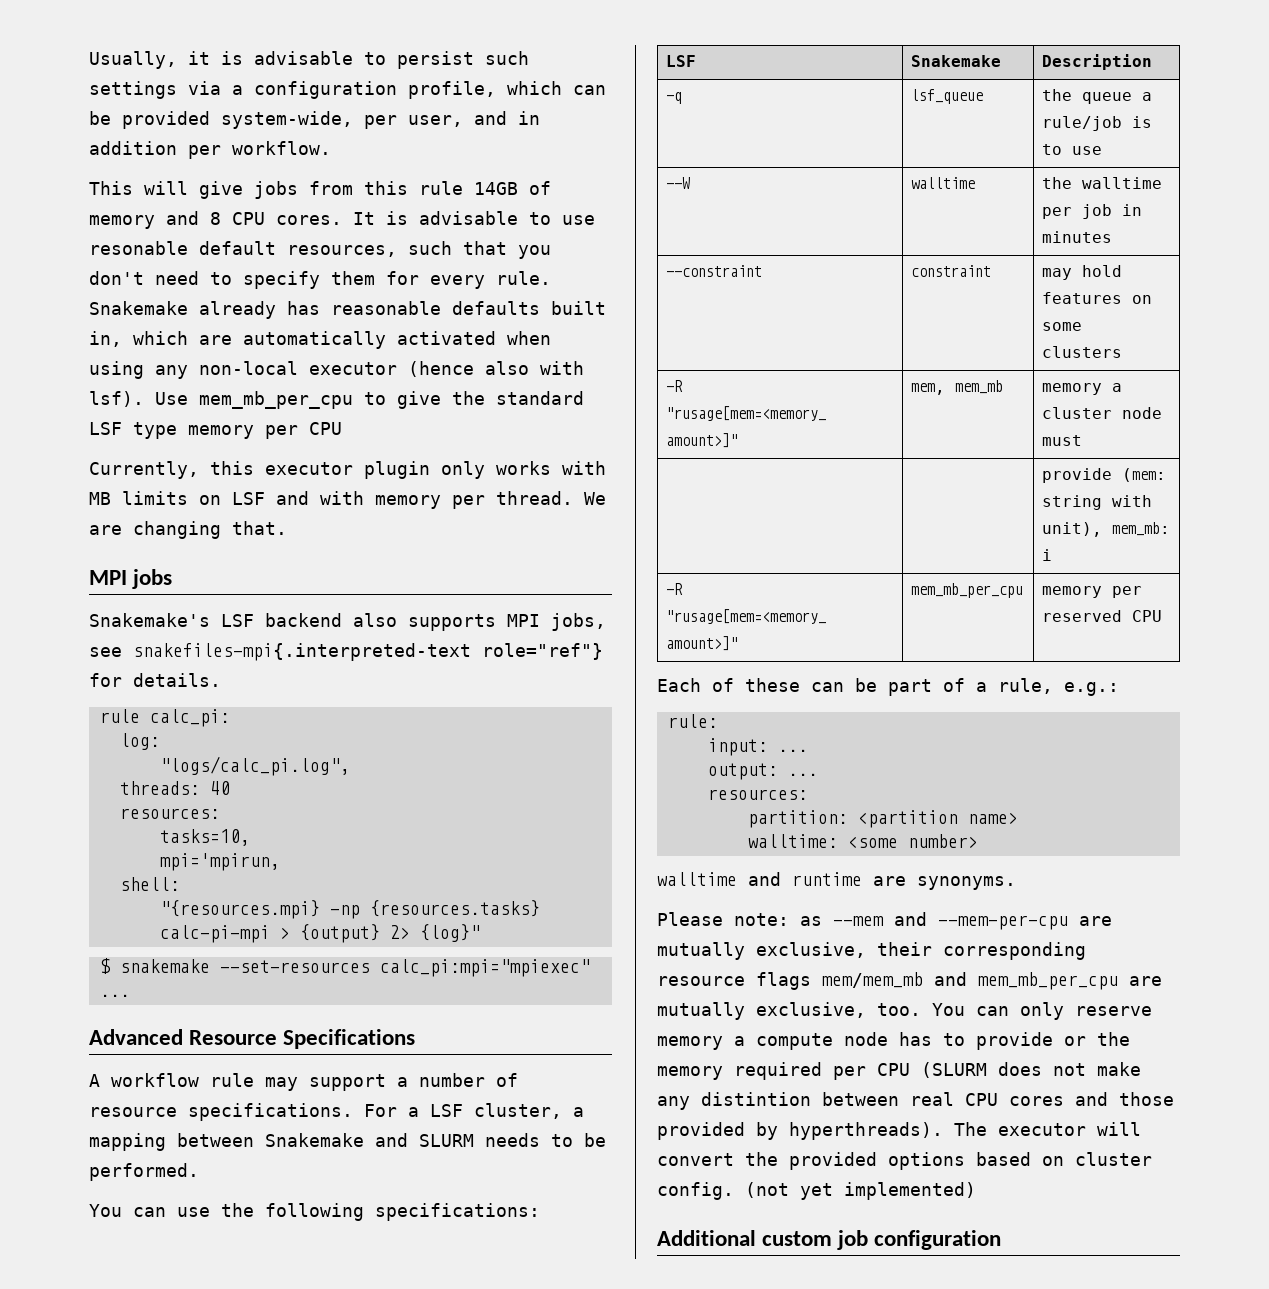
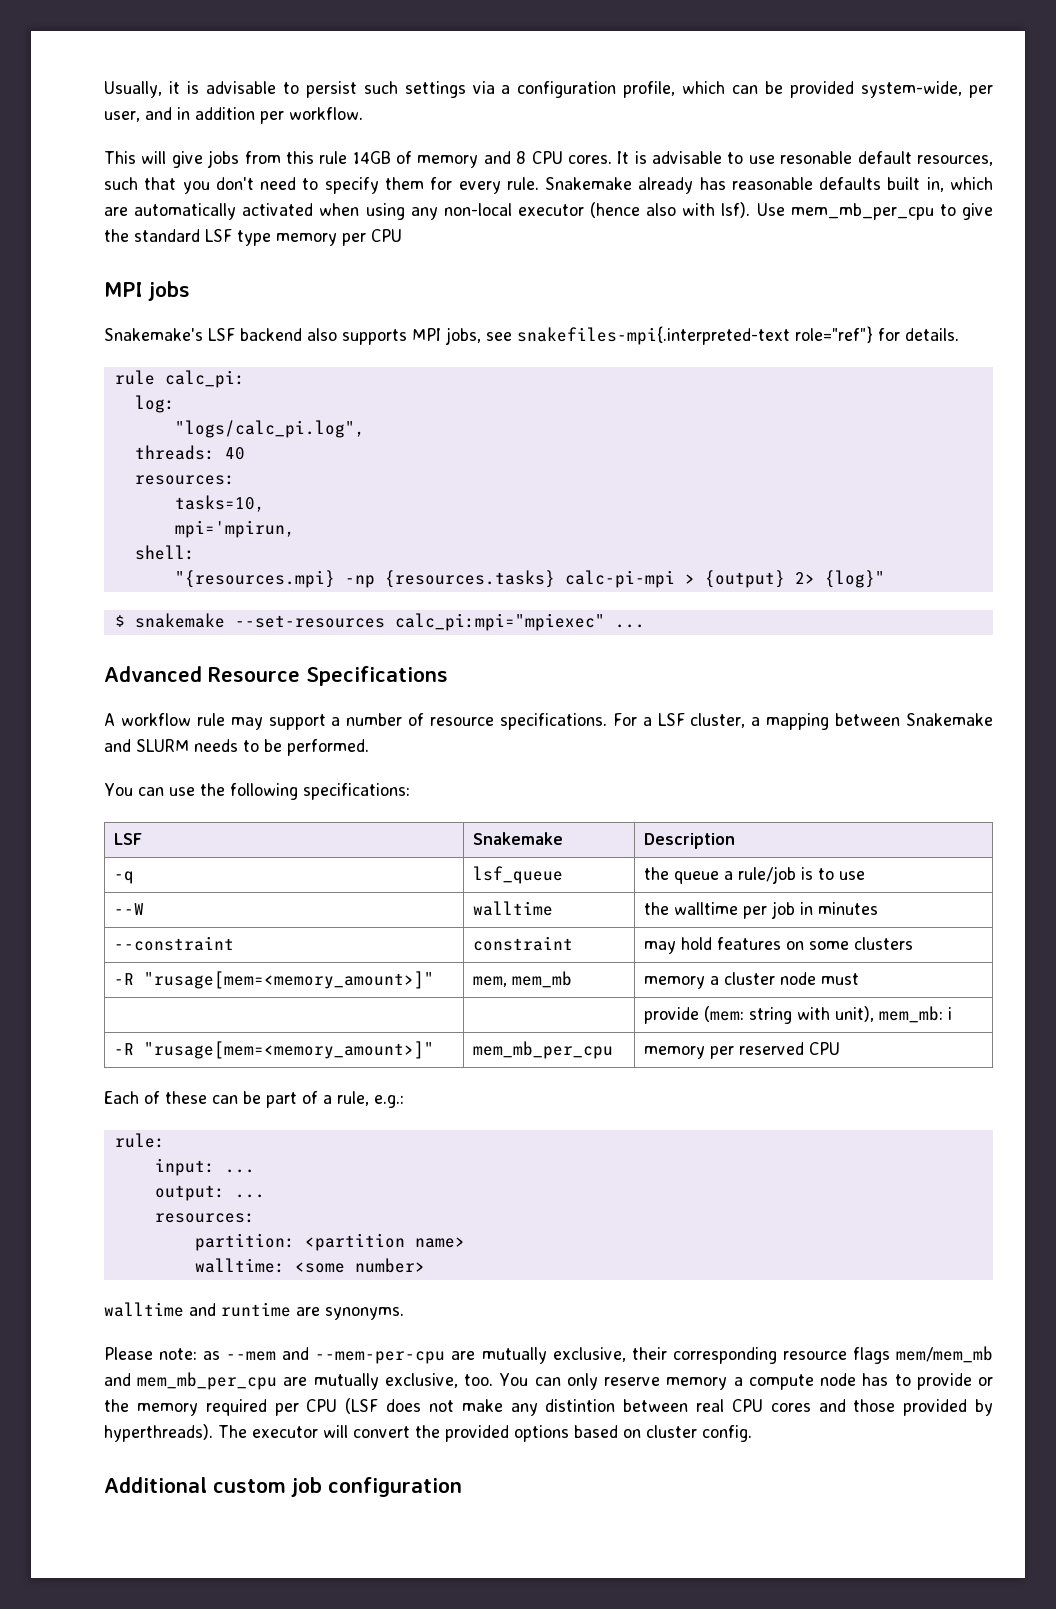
- Currently, this executor plugin only works with MB limits on LSF and with memory per thread. We are changing that.
- You can only reserve memory a compute node has to provide or the memory required per CPU (SLURM does not make any distintion between real CPU cores and those provided by hyperthreads).
+ You can only reserve memory a compute node has to provide or the memory required per CPU (LSF does not make any distintion between real CPU cores and those provided by hyperthreads).
- (not yet implemented)

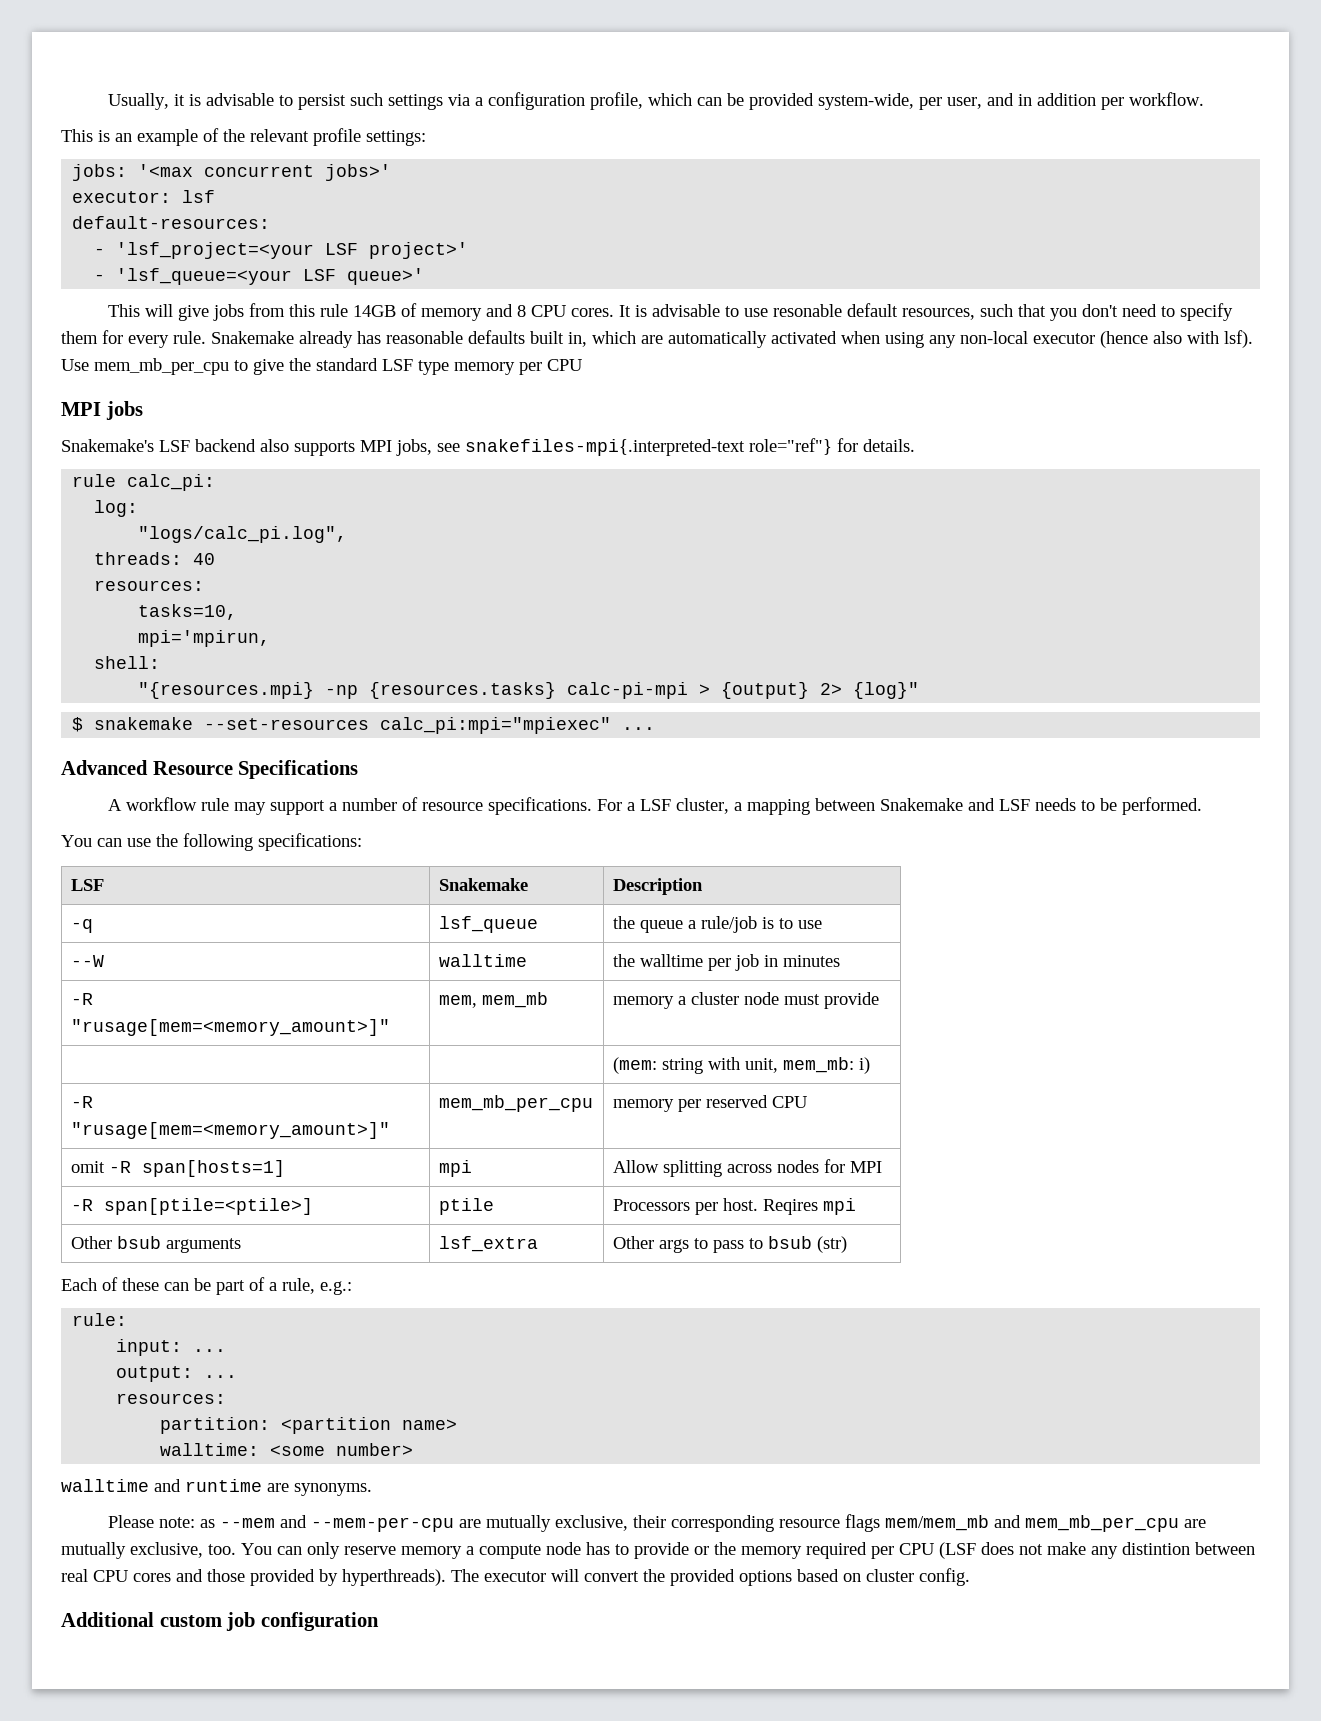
+ This is an example of the relevant profile settings:
+ jobs: '<max concurrent jobs>'
+ executor: lsf
+ default-resources:
+ - 'lsf_project=<your LSF project>'
+ - 'lsf_queue=<your LSF queue>'
- For a LSF cluster, a mapping between Snakemake and SLURM needs to be performed.
+ For a LSF cluster, a mapping between Snakemake and LSF needs to be performed.
- --constraint | constraint | may hold features on some clusters
- -R "rusage[mem=<memory_amount>]" | mem, mem_mb | memory a cluster node must
- | | provide (mem: string with unit), mem_mb: i
+ -R "rusage[mem=<memory_amount>]" | mem, mem_mb | memory a cluster node must provide
+ | | (mem: string with unit, mem_mb: i)
+ omit -R span[hosts=1] | mpi | Allow splitting across nodes for MPI
+ -R span[ptile=<ptile>] | ptile | Processors per host. Reqires mpi
+ Other bsub arguments | lsf_extra | Other args to pass to bsub (str)

